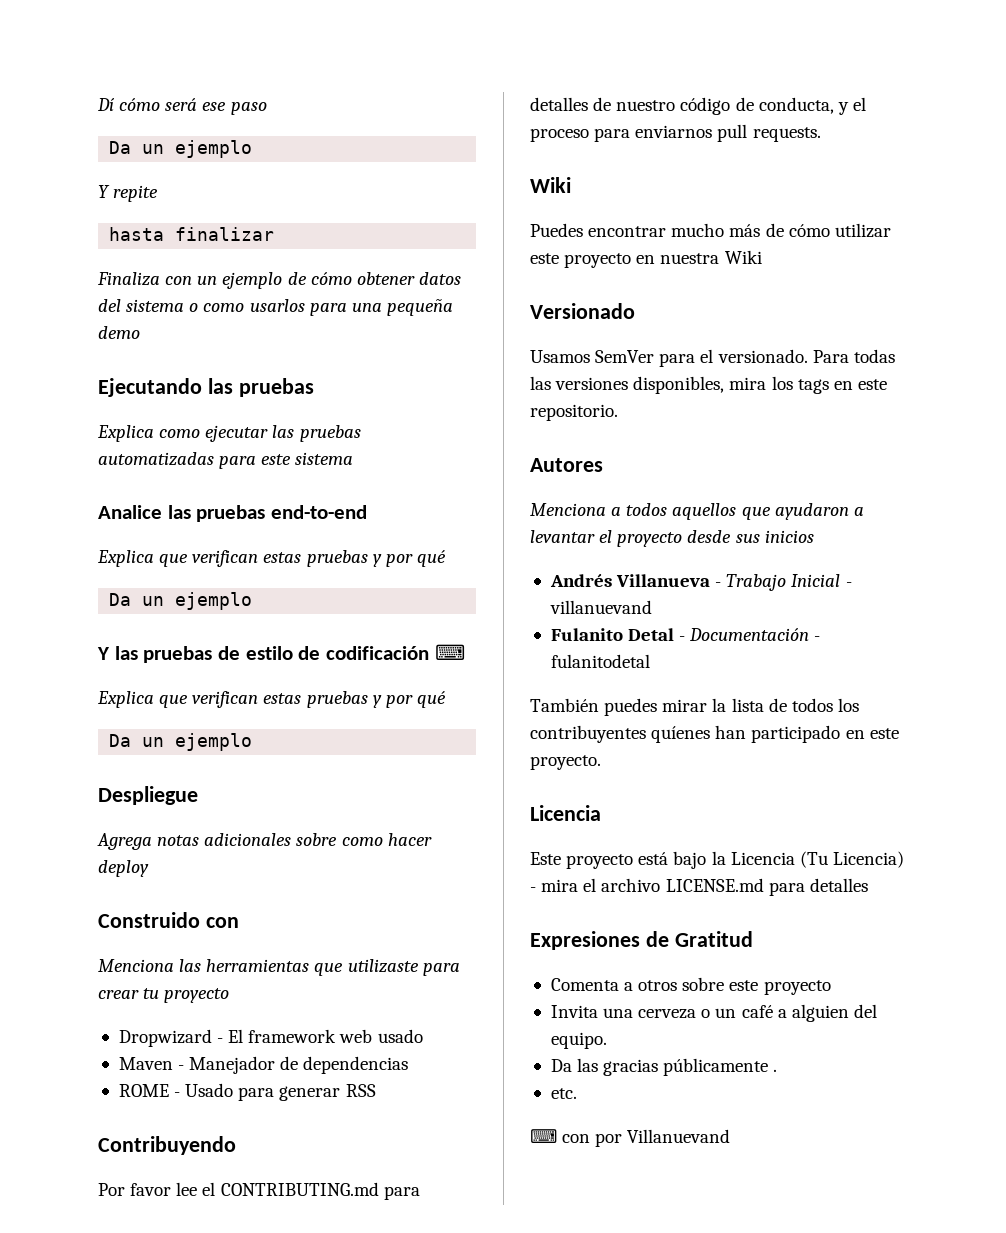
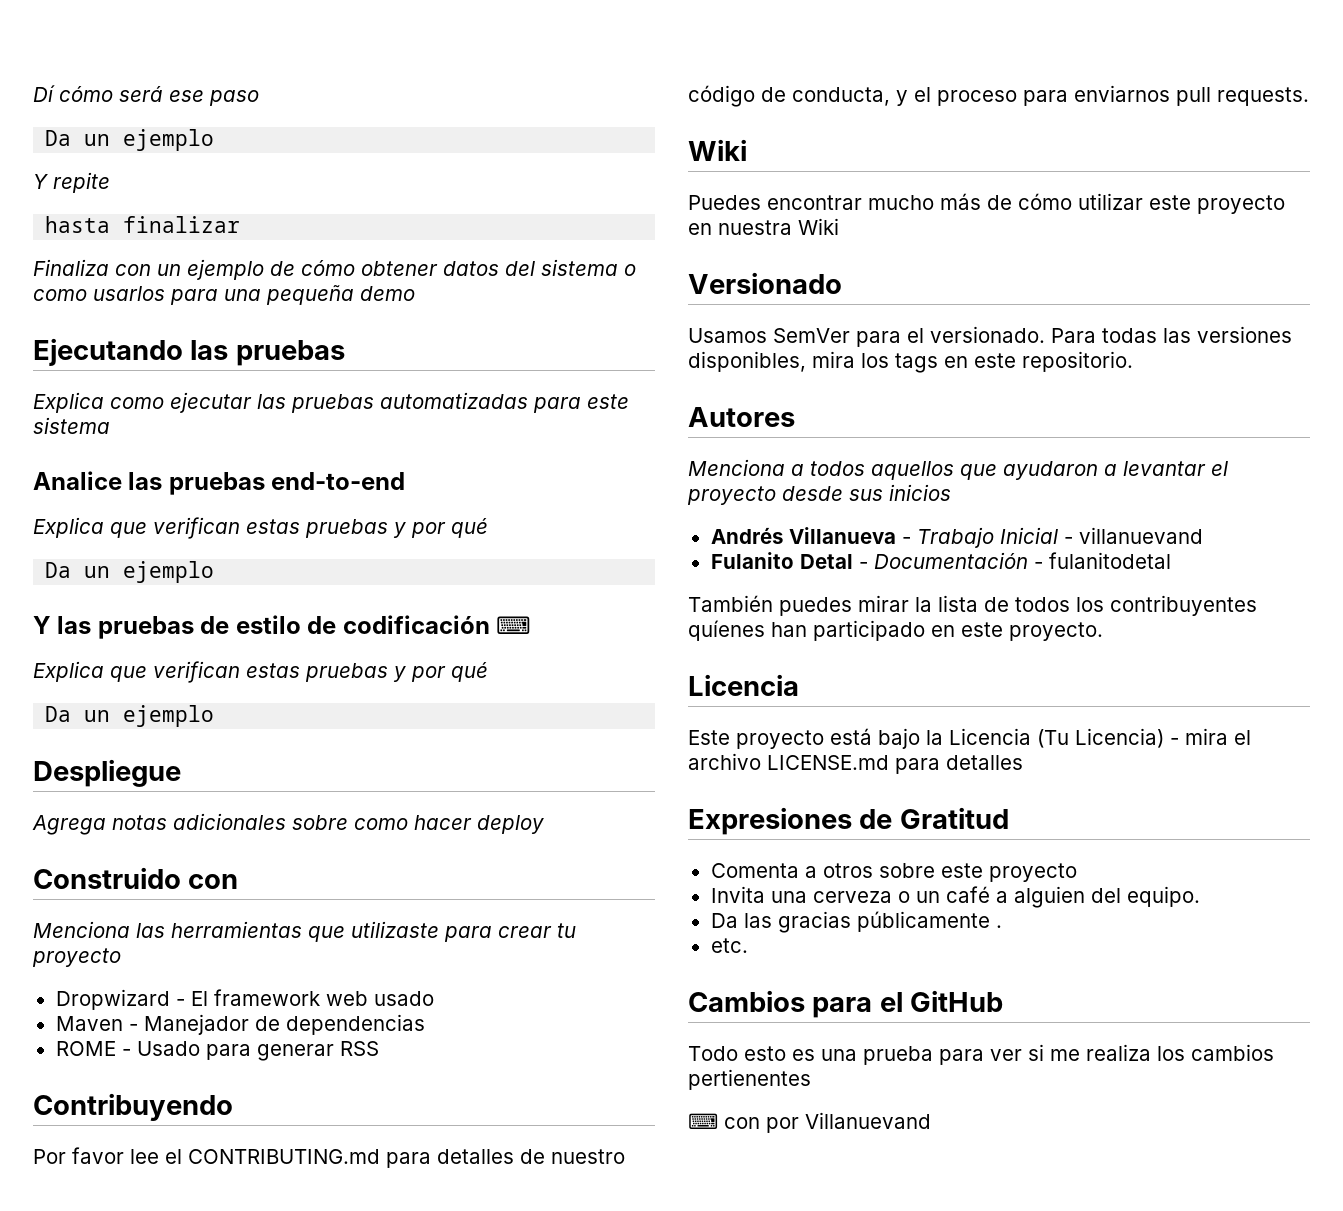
+ Cambios para el GitHub
+ Todo esto es una prueba para ver si me realiza los cambios pertienentes

